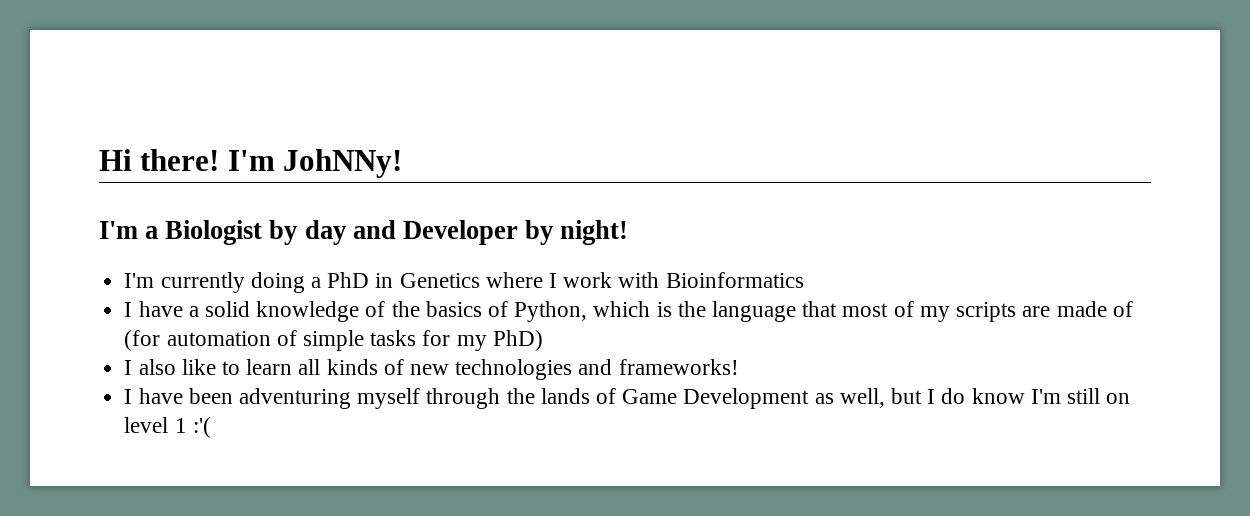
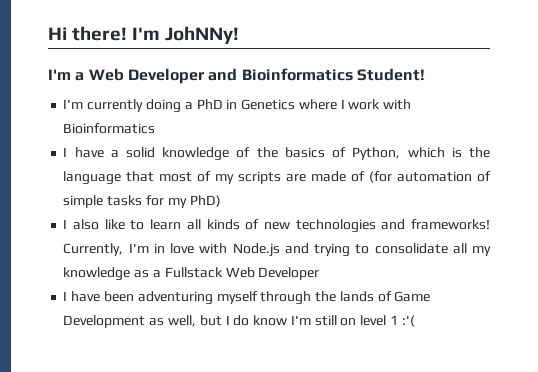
- I'm a Biologist by day and Developer by night!
+ I'm a Web Developer and Bioinformatics Student!
+ Currently, I'm in love with Node.js and trying to consolidate all my knowledge as a Fullstack Web Developer

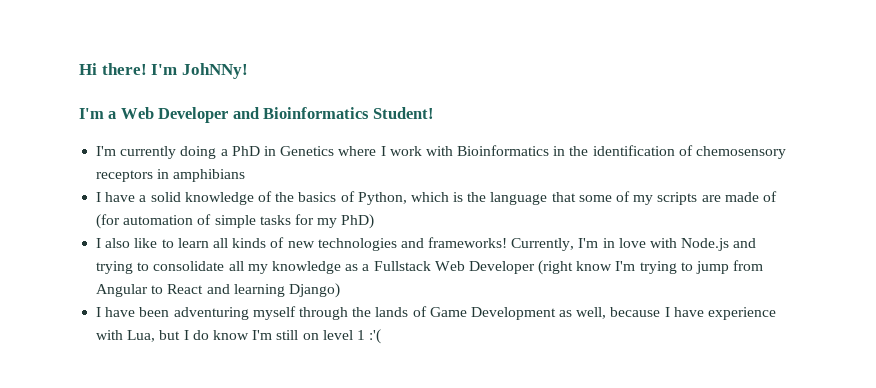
- I'm currently doing a PhD in Genetics where I work with Bioinformatics
+ I'm currently doing a PhD in Genetics where I work with Bioinformatics in the identification of chemosensory receptors in amphibians
- I have a solid knowledge of the basics of Python, which is the language that most of my scripts are made of (for automation of simple tasks for my PhD)
+ I have a solid knowledge of the basics of Python, which is the language that some of my scripts are made of (for automation of simple tasks for my PhD)
- Currently, I'm in love with Node.js and trying to consolidate all my knowledge as a Fullstack Web Developer
+ Currently, I'm in love with Node.js and trying to consolidate all my knowledge as a Fullstack Web Developer (right know I'm trying to jump from Angular to React and learning Django)
- I have been adventuring myself through the lands of Game Development as well, but I do know I'm still on level 1 :'(
+ I have been adventuring myself through the lands of Game Development as well, because I have experience with Lua, but I do know I'm still on level 1 :'(

